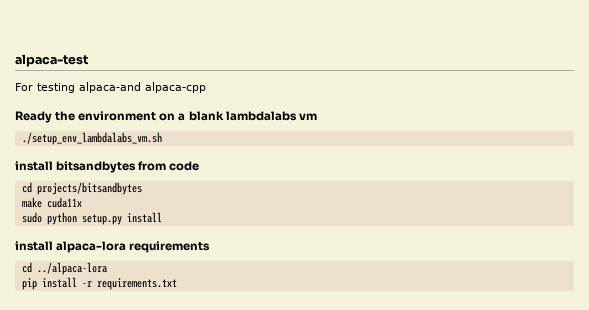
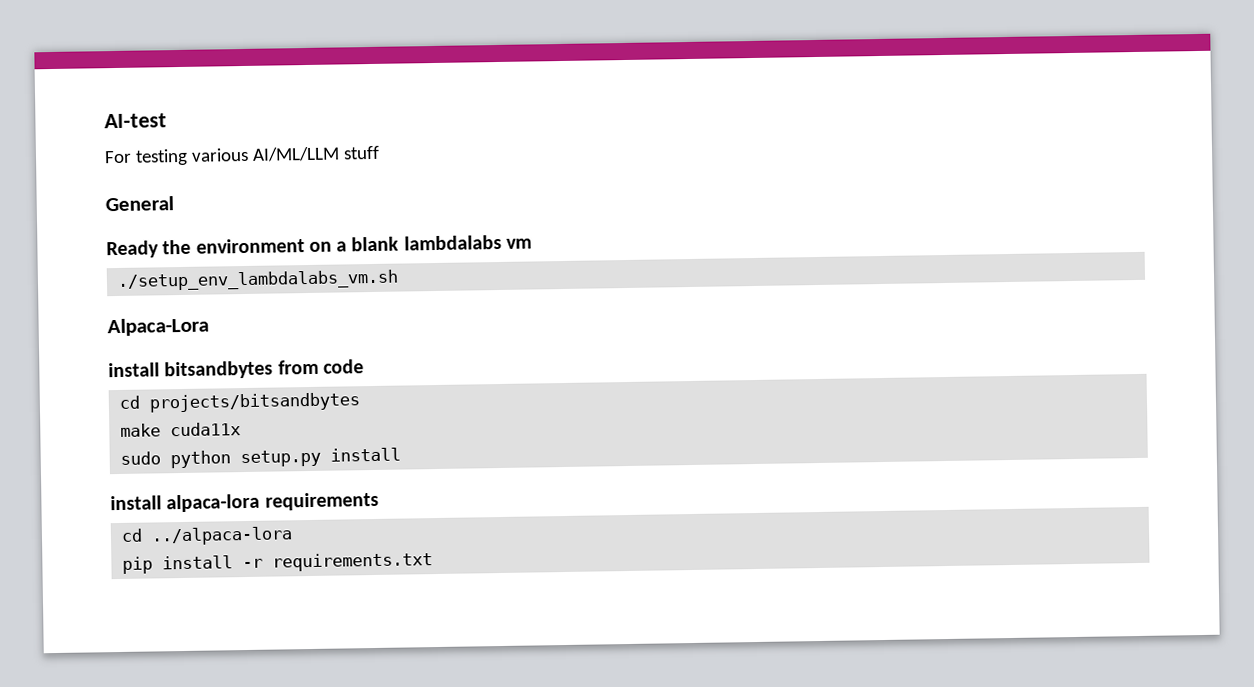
- alpaca-test
+ AI-test
- For testing alpaca-and alpaca-cpp
+ For testing various AI/ML/LLM stuff
+ General
+ Alpaca-Lora

